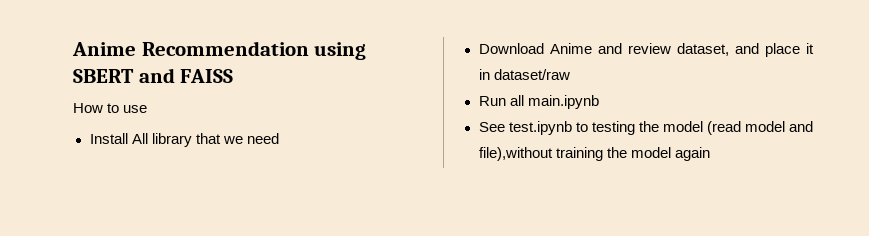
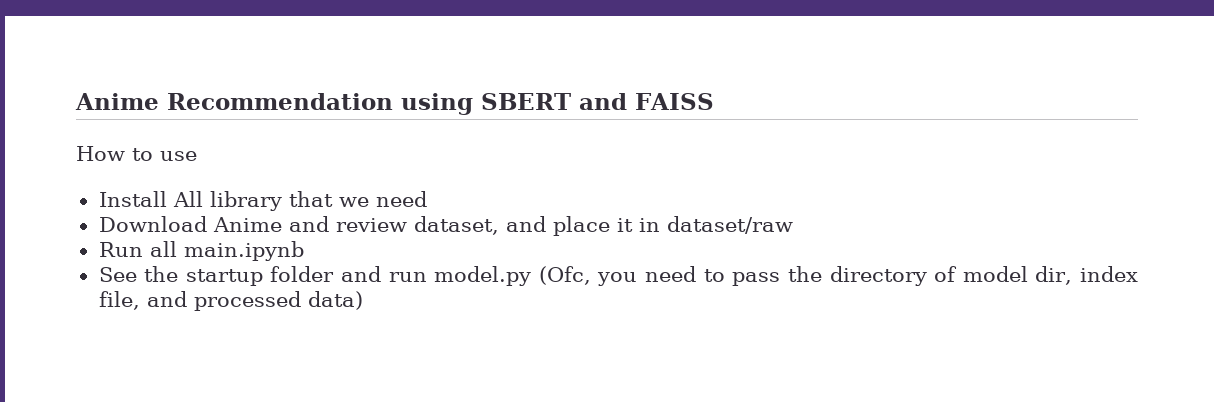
- See test.ipynb to testing the model (read model and file),without training the model again
+ See the startup folder and run model.py (Ofc, you need to pass the directory of model dir, index file, and processed data)

